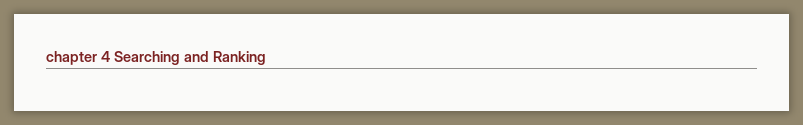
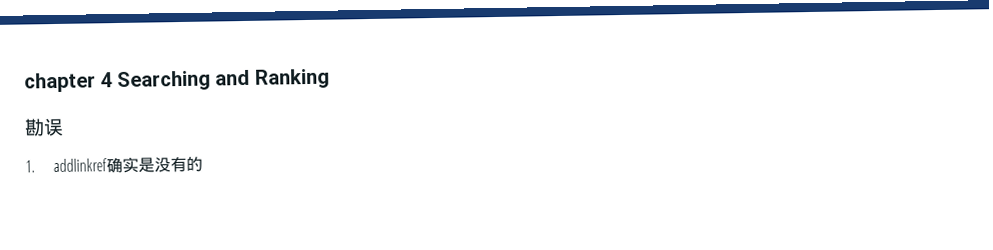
+ 勘误
+ 1. addlinkref确实是没有的

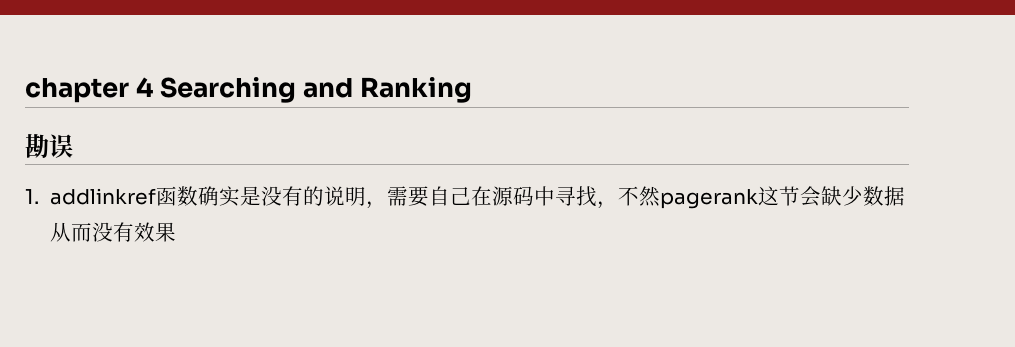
- 1. addlinkref确实是没有的
+ 1. addlinkref函数确实是没有的说明，需要自己在源码中寻找，不然pagerank这节会缺少数据从而没有效果

